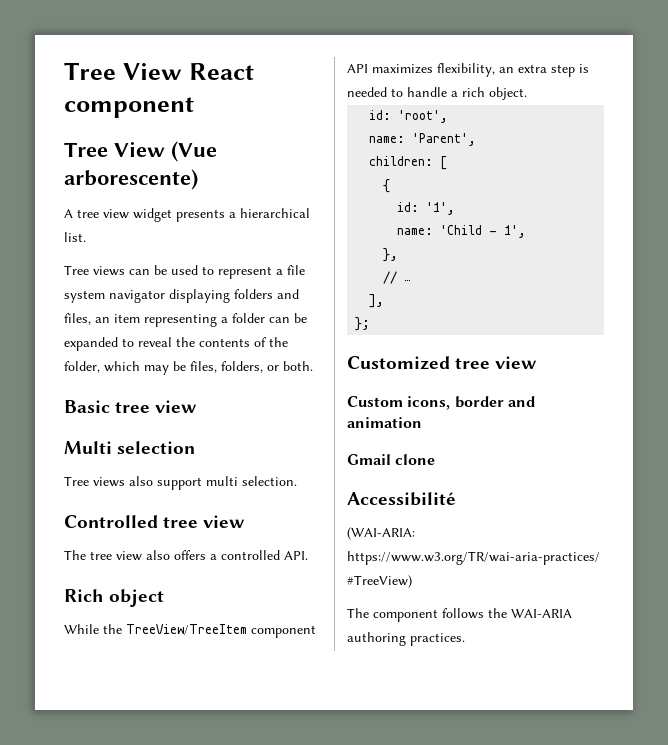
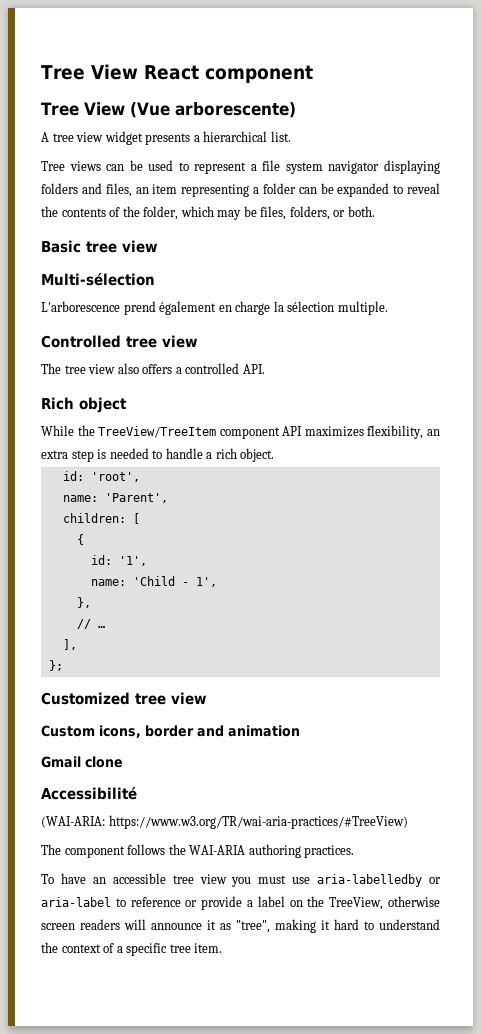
- Multi selection
- Tree views also support multi selection.
+ Multi-sélection
+ L'arborescence prend également en charge la sélection multiple.
+ To have an accessible tree view you must use aria-labelledby or aria-label to reference or provide a label on the TreeView, otherwise screen readers will announce it as "tree", making it hard to understand the context of a specific tree item.

